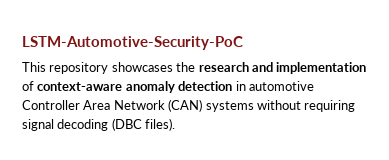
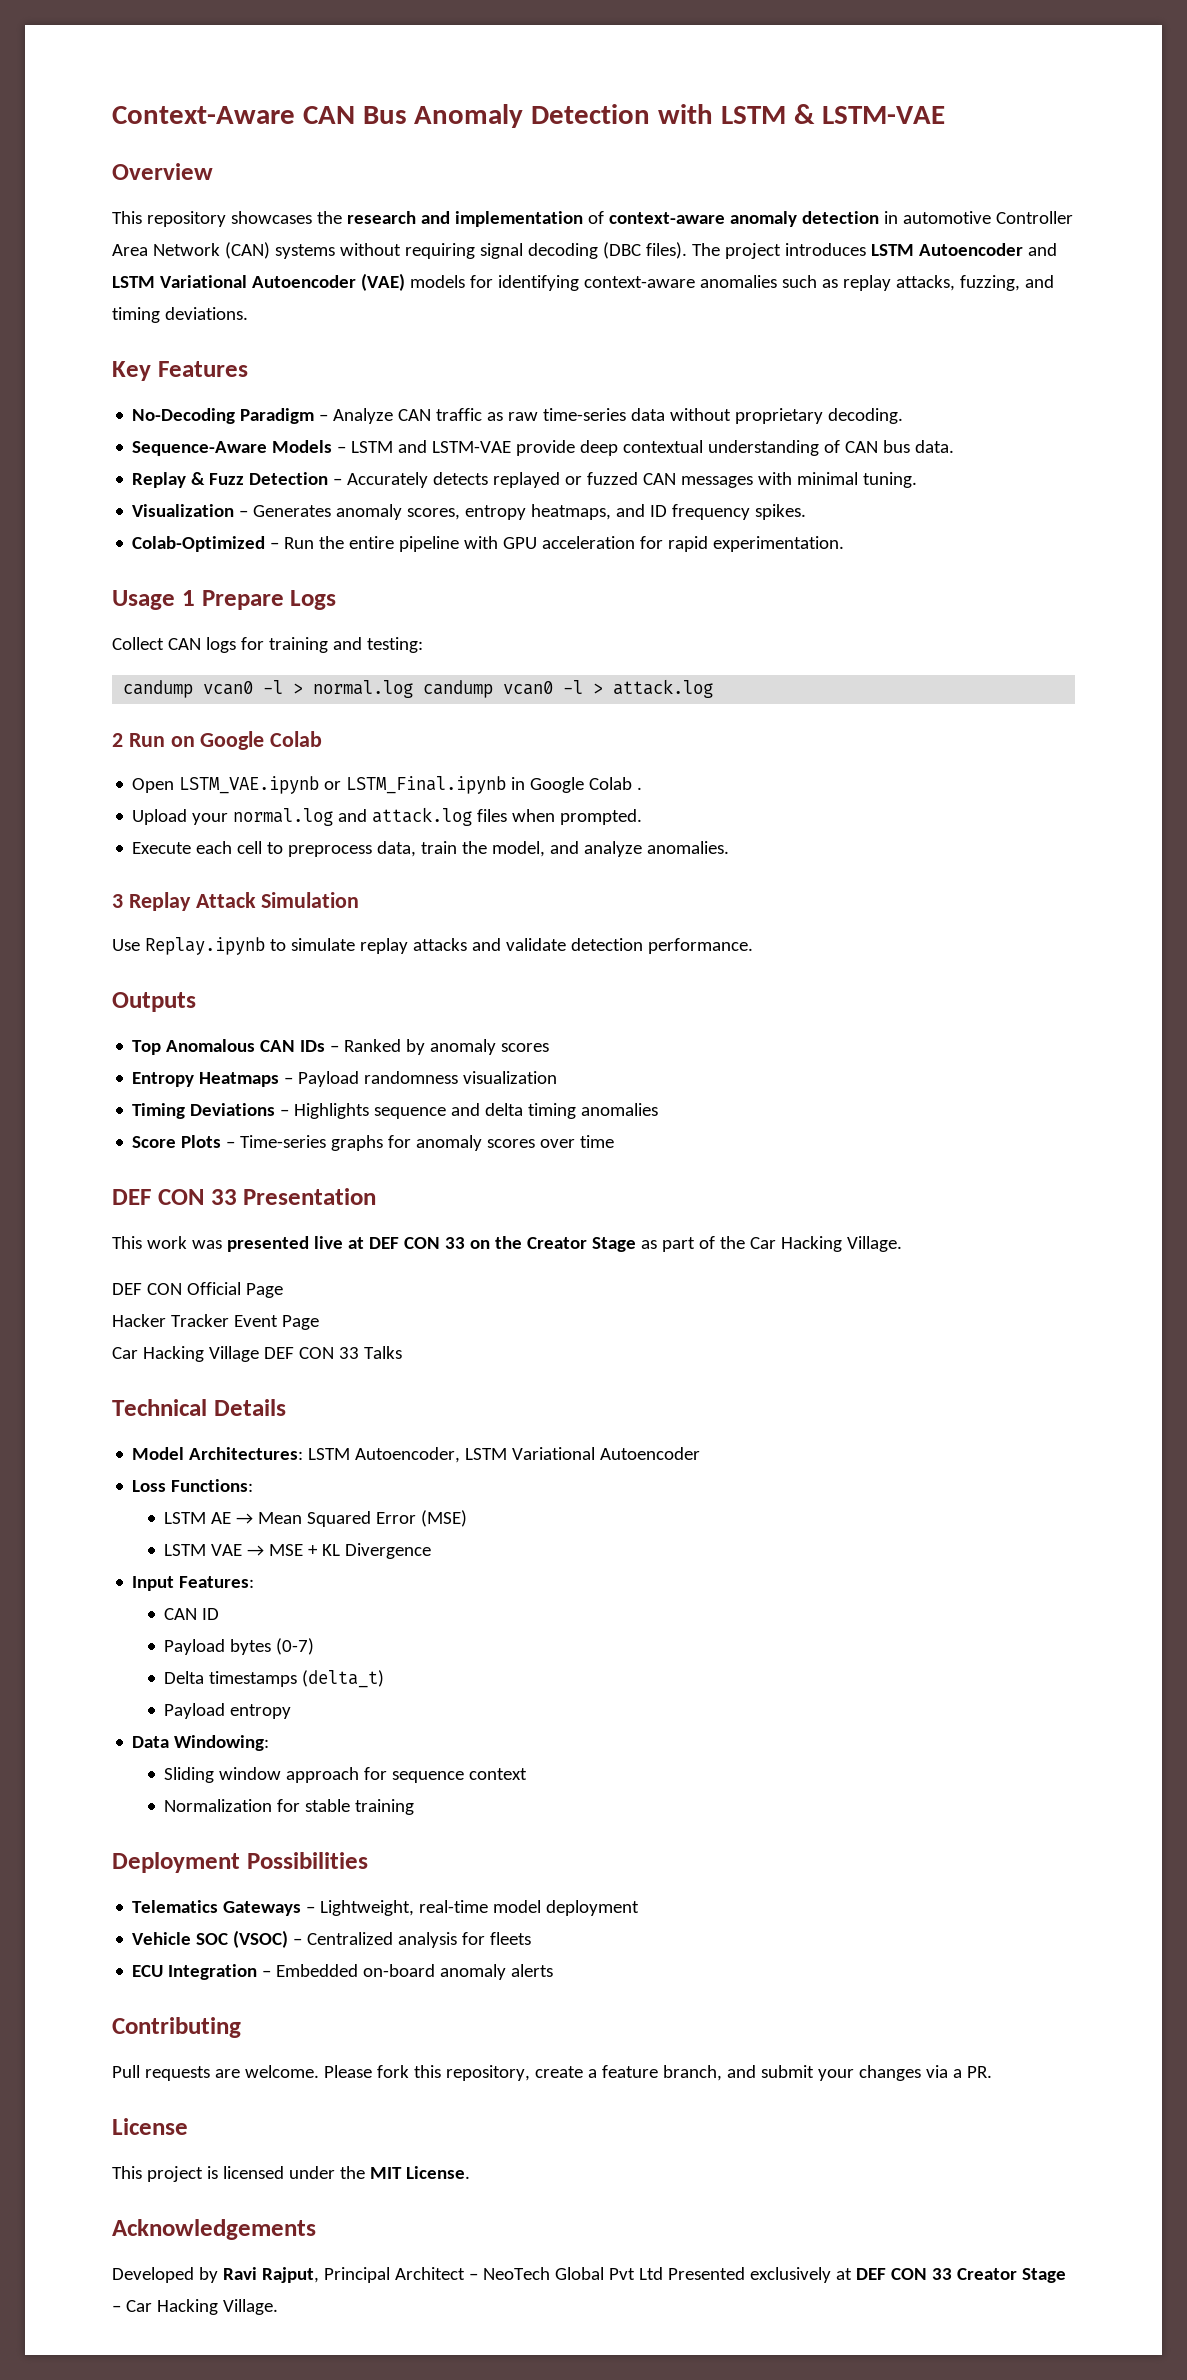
- LSTM-Automotive-Security-PoC
+ Context-Aware CAN Bus Anomaly Detection with LSTM & LSTM-VAE
+ Overview
+ The project introduces LSTM Autoencoder and LSTM Variational Autoencoder (VAE) models for identifying context-aware anomalies such as replay attacks, fuzzing, and timing deviations.
+ Key Features
+ No-Decoding Paradigm – Analyze CAN traffic as raw time-series data without proprietary decoding.
+ Sequence-Aware Models – LSTM and LSTM-VAE provide deep contextual understanding of CAN bus data.
+ Replay & Fuzz Detection – Accurately detects replayed or fuzzed CAN messages with minimal tuning.
+ Visualization – Generates anomaly scores, entropy heatmaps, and ID frequency spikes.
+ Colab-Optimized – Run the entire pipeline with GPU acceleration for rapid experimentation.
+ Usage 1 Prepare Logs
+ Collect CAN logs for training and testing:
+ candump vcan0 -l > normal.log candump vcan0 -l > attack.log
+ 2 Run on Google Colab
+ Open LSTM_VAE.ipynb or LSTM_Final.ipynb in Google Colab .
+ Upload your normal.log and attack.log files when prompted.
+ Execute each cell to preprocess data, train the model, and analyze anomalies.
+ 3 Replay Attack Simulation
+ Use Replay.ipynb to simulate replay attacks and validate detection performance.
+ Outputs
+ Top Anomalous CAN IDs – Ranked by anomaly scores
+ Entropy Heatmaps – Payload randomness visualization
+ Timing Deviations – Highlights sequence and delta timing anomalies
+ Score Plots – Time-series graphs for anomaly scores over time
+ DEF CON 33 Presentation
+ This work was presented live at DEF CON 33 on the Creator Stage as part of the Car Hacking Village.
+ DEF CON Official Page
+ Hacker Tracker Event Page
+ Car Hacking Village DEF CON 33 Talks
+ Technical Details
+ Model Architectures: LSTM Autoencoder, LSTM Variational Autoencoder
+ Loss Functions:
+ LSTM AE → Mean Squared Error (MSE)
+ LSTM VAE → MSE + KL Divergence
+ Input Features:
+ CAN ID
+ Payload bytes (0-7)
+ Delta timestamps (delta_t)
+ Payload entropy
+ Data Windowing:
+ Sliding window approach for sequence context
+ Normalization for stable training
+ Deployment Possibilities
+ Telematics Gateways – Lightweight, real-time model deployment
+ Vehicle SOC (VSOC) – Centralized analysis for fleets
+ ECU Integration – Embedded on-board anomaly alerts
+ Contributing
+ Pull requests are welcome. Please fork this repository, create a feature branch, and submit your changes via a PR.
+ License
+ This project is licensed under the MIT License.
+ Acknowledgements
+ Developed by Ravi Rajput, Principal Architect – NeoTech Global Pvt Ltd Presented exclusively at DEF CON 33 Creator Stage – Car Hacking Village.

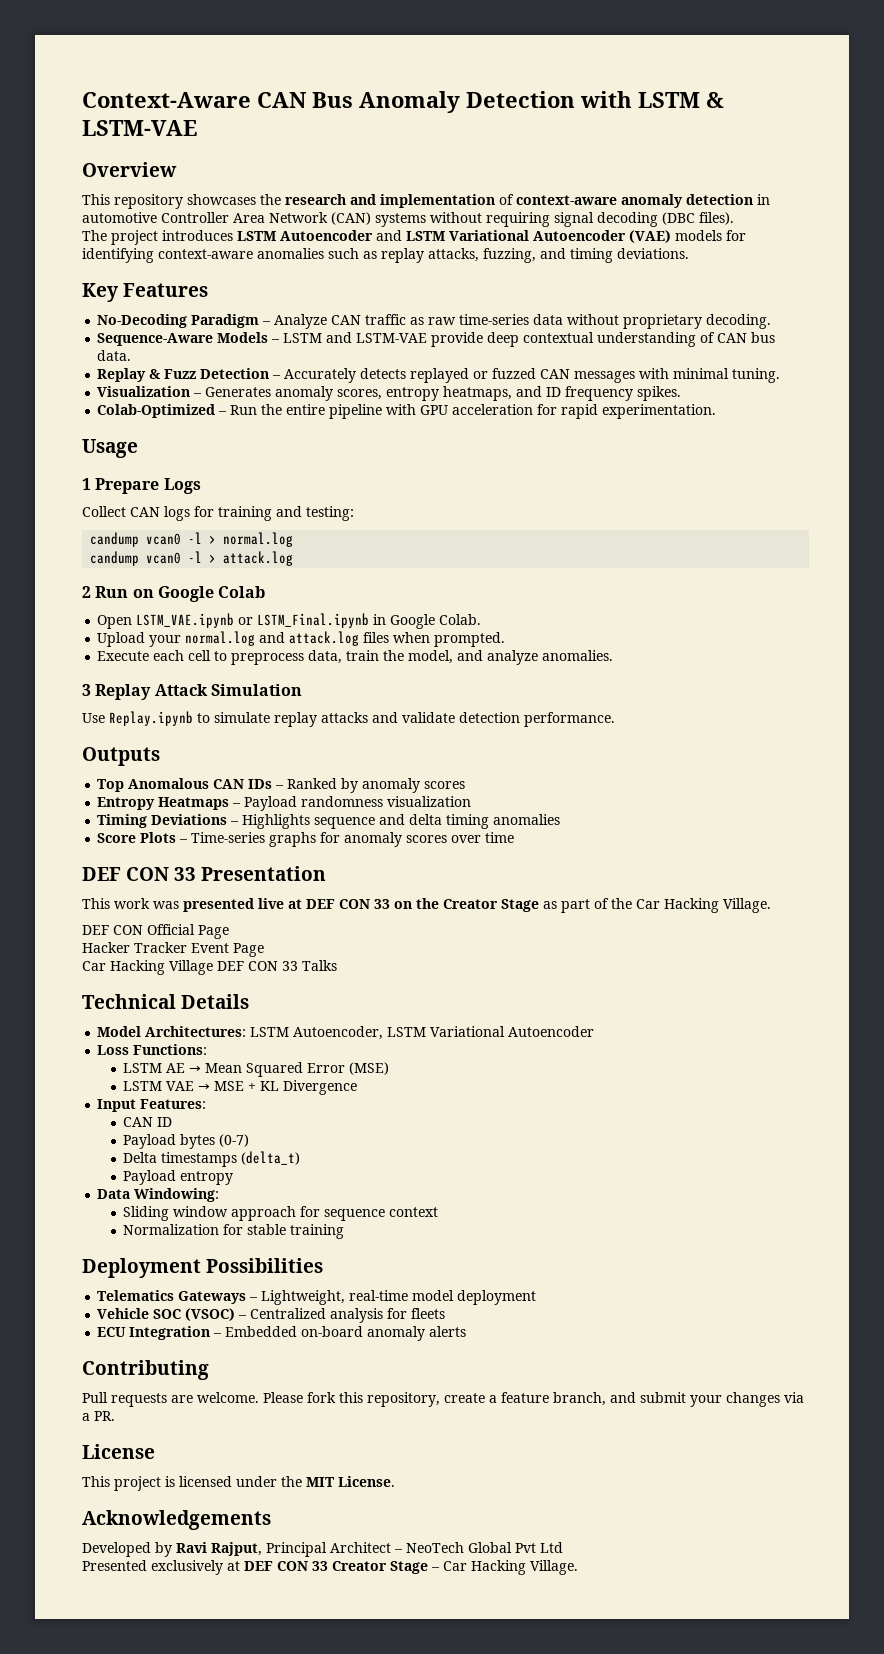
- This repository showcases the research and implementation of context-aware anomaly detection in automotive Controller Area Network (CAN) systems without requiring signal decoding (DBC files). The project introduces LSTM Autoencoder and LSTM Variational Autoencoder (VAE) models for identifying context-aware anomalies such as replay attacks, fuzzing, and timing deviations.
+ This repository showcases the research and implementation of context-aware anomaly detection in automotive Controller Area Network (CAN) systems without requiring signal decoding (DBC files).
+ The project introduces LSTM Autoencoder and LSTM Variational Autoencoder (VAE) models for identifying context-aware anomalies such as replay attacks, fuzzing, and timing deviations.
- Usage 1 Prepare Logs
+ Usage
+ 1 Prepare Logs
- candump vcan0 -l > normal.log candump vcan0 -l > attack.log
+ candump vcan0 -l > normal.log
+ candump vcan0 -l > attack.log
- Open LSTM_VAE.ipynb or LSTM_Final.ipynb in Google Colab .
+ Open LSTM_VAE.ipynb or LSTM_Final.ipynb in Google Colab.
- Developed by Ravi Rajput, Principal Architect – NeoTech Global Pvt Ltd Presented exclusively at DEF CON 33 Creator Stage – Car Hacking Village.
+ Developed by Ravi Rajput, Principal Architect – NeoTech Global Pvt Ltd
+ Presented exclusively at DEF CON 33 Creator Stage – Car Hacking Village.

